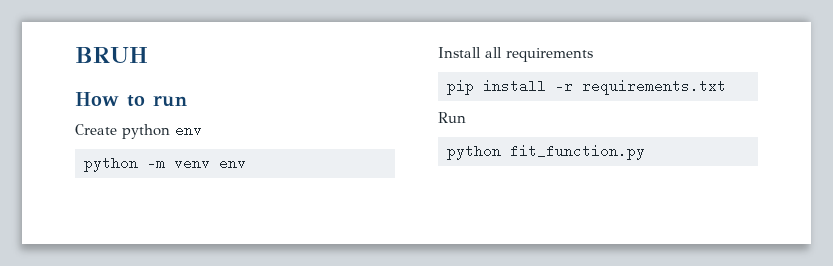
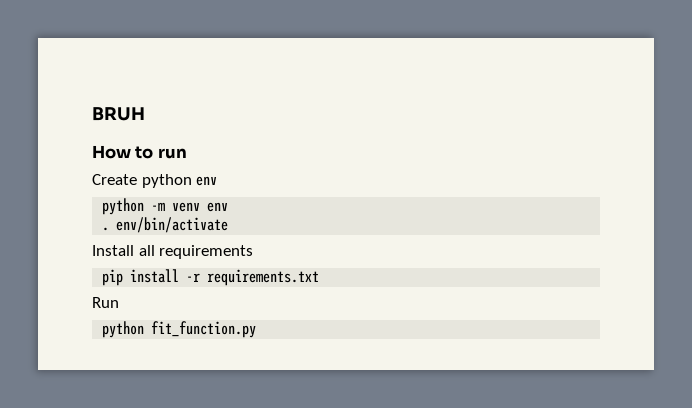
+ . env/bin/activate

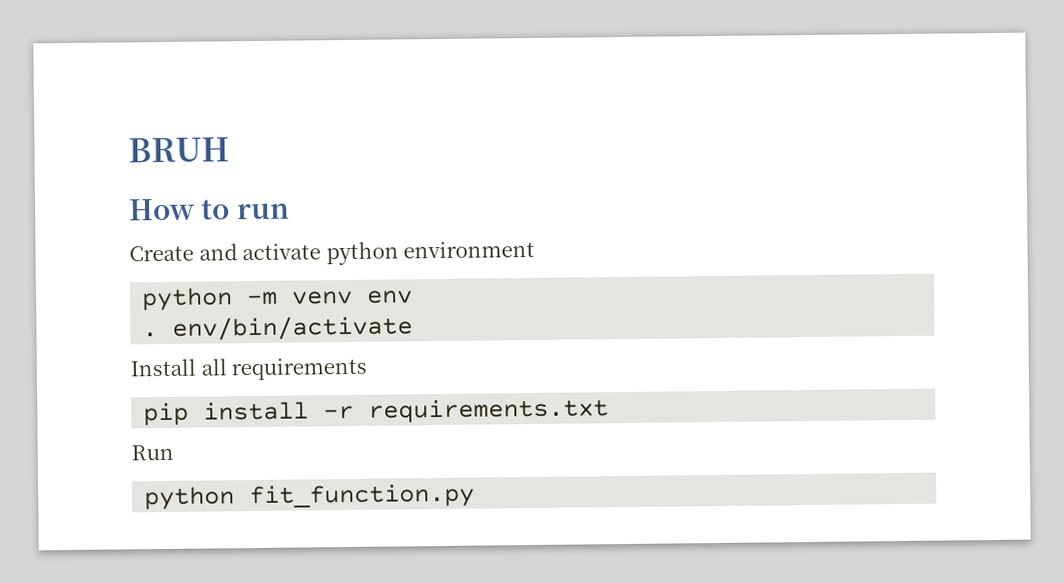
- Create python env
+ Create and activate python environment

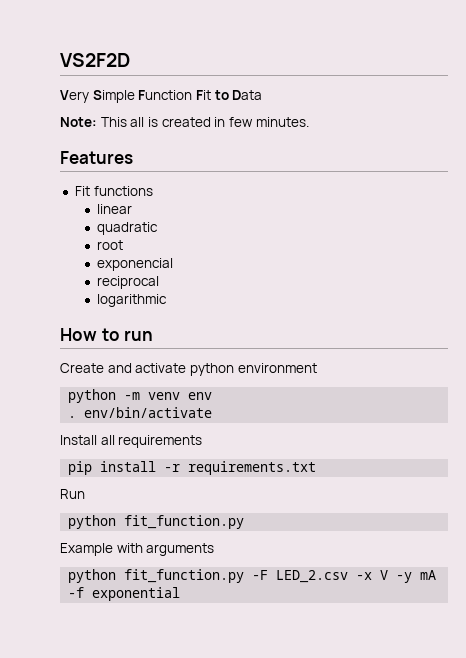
- BRUH
+ VS2F2D
+ Very Simple Function Fit to Data
+ Note: This all is created in few minutes.
+ Features
+ Fit functions
+ linear
+ quadratic
+ root
+ exponencial
+ reciprocal
+ logarithmic
+ Example with arguments
+ python fit_function.py -F LED_2.csv -x V -y mA -f exponential

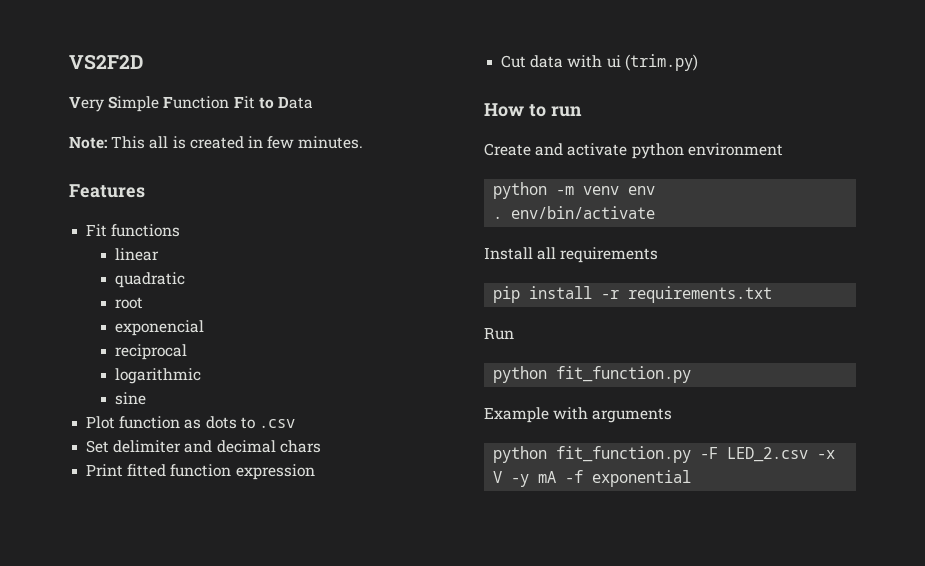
+ sine
+ Plot function as dots to .csv
+ Set delimiter and decimal chars
+ Print fitted function expression
+ Cut data with ui (trim.py)

